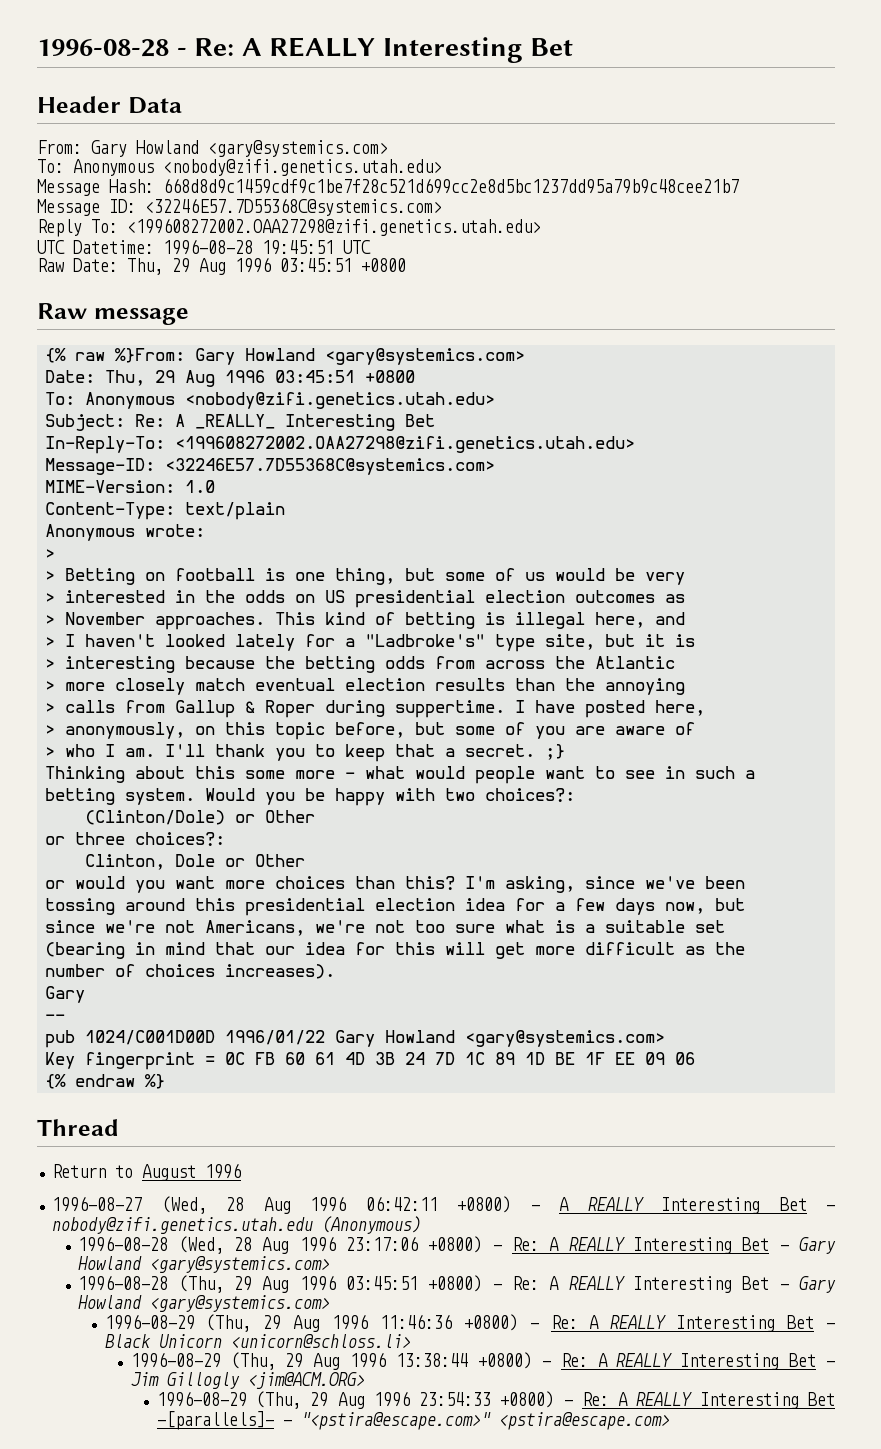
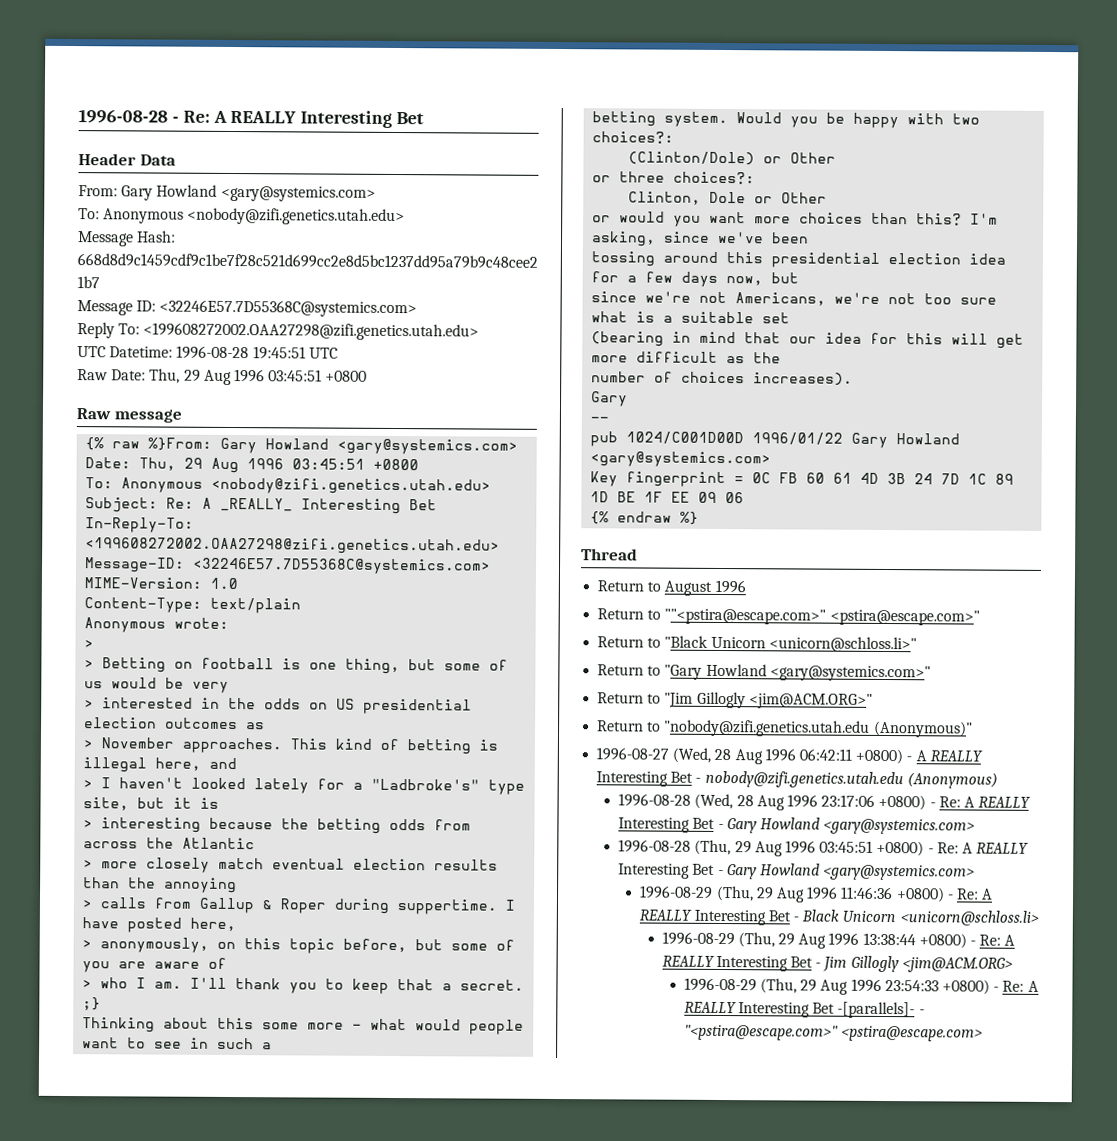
+ Return to ""<pstira@escape.com>" <pstira@escape.com>"
+ Return to "Black Unicorn <unicorn@schloss.li>"
+ Return to "Gary Howland <gary@systemics.com>"
+ Return to "Jim Gillogly <jim@ACM.ORG>"
+ Return to "nobody@zifi.genetics.utah.edu (Anonymous)"

